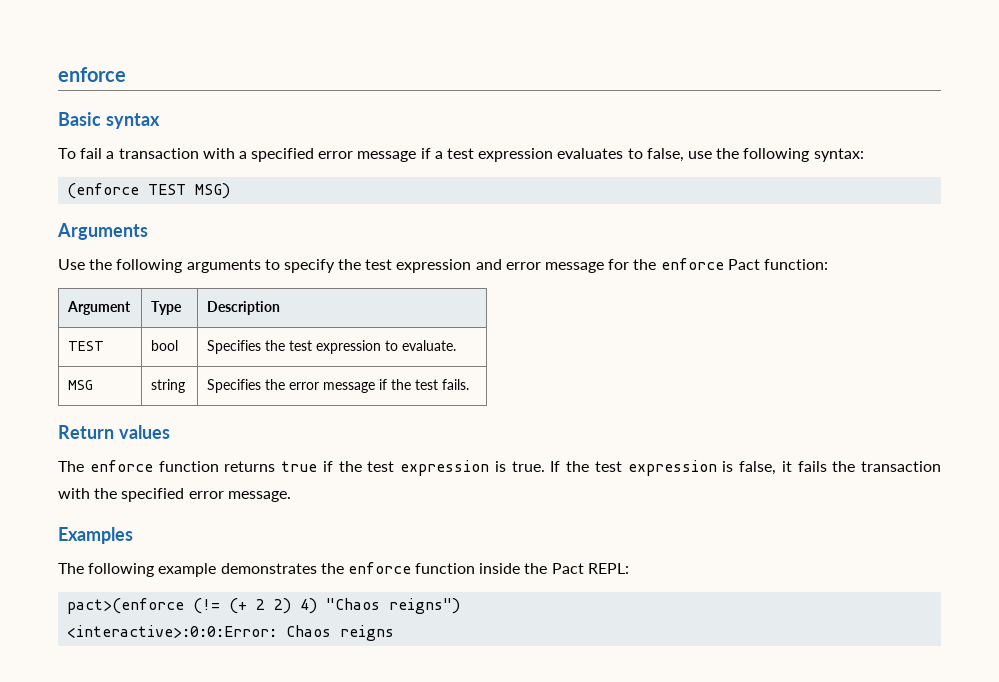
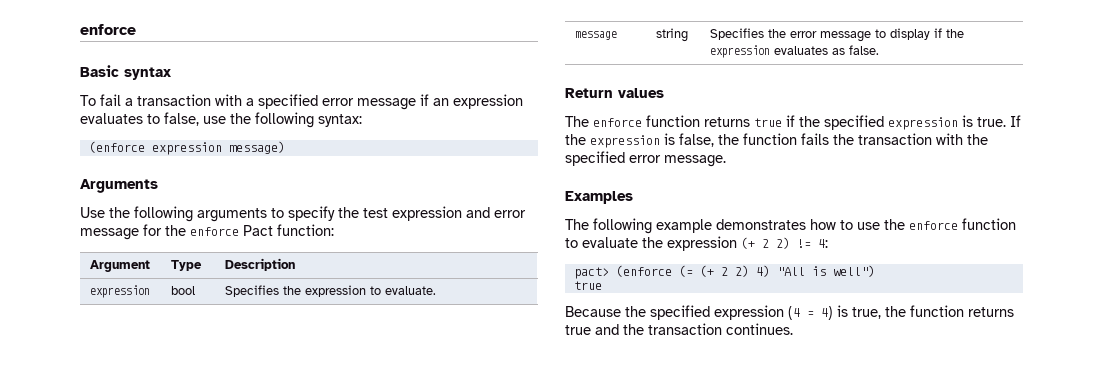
- To fail a transaction with a specified error message if a test expression evaluates to false, use the following syntax:
+ To fail a transaction with a specified error message if an expression evaluates to false, use the following syntax:
- (enforce TEST MSG)
+ (enforce expression message)
- TEST | bool | Specifies the test expression to evaluate.
+ expression | bool | Specifies the expression to evaluate.
- MSG | string | Specifies the error message if the test fails.
+ message | string | Specifies the error message to display if the expression evaluates as false.
- The enforce function returns true if the test expression is true.
+ The enforce function returns true if the specified expression is true.
- If the test expression is false, it fails the transaction with the specified error message.
+ If the expression is false, the function fails the transaction with the specified error message.
- The following example demonstrates the enforce function inside the Pact REPL:
- pact>(enforce (!= (+ 2 2) 4) "Chaos reigns")
- <interactive>:0:0:Error: Chaos reigns
+ The following example demonstrates how to use the enforce function to evaluate the expression (+ 2 2) != 4:
+ pact> (enforce (= (+ 2 2) 4) "All is well")
+ true
+ Because the specified expression (4 = 4) is true, the function returns true and the transaction continues.

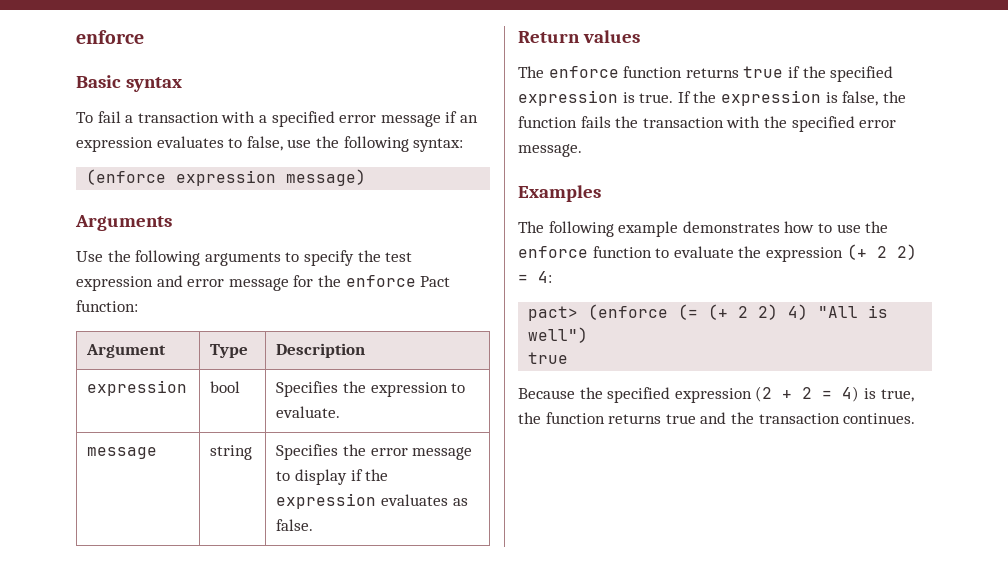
- The following example demonstrates how to use the enforce function to evaluate the expression (+ 2 2) != 4:
+ The following example demonstrates how to use the enforce function to evaluate the expression (+ 2 2) = 4:
- Because the specified expression (4 = 4) is true, the function returns true and the transaction continues.
+ Because the specified expression (2 + 2 = 4) is true, the function returns true and the transaction continues.

